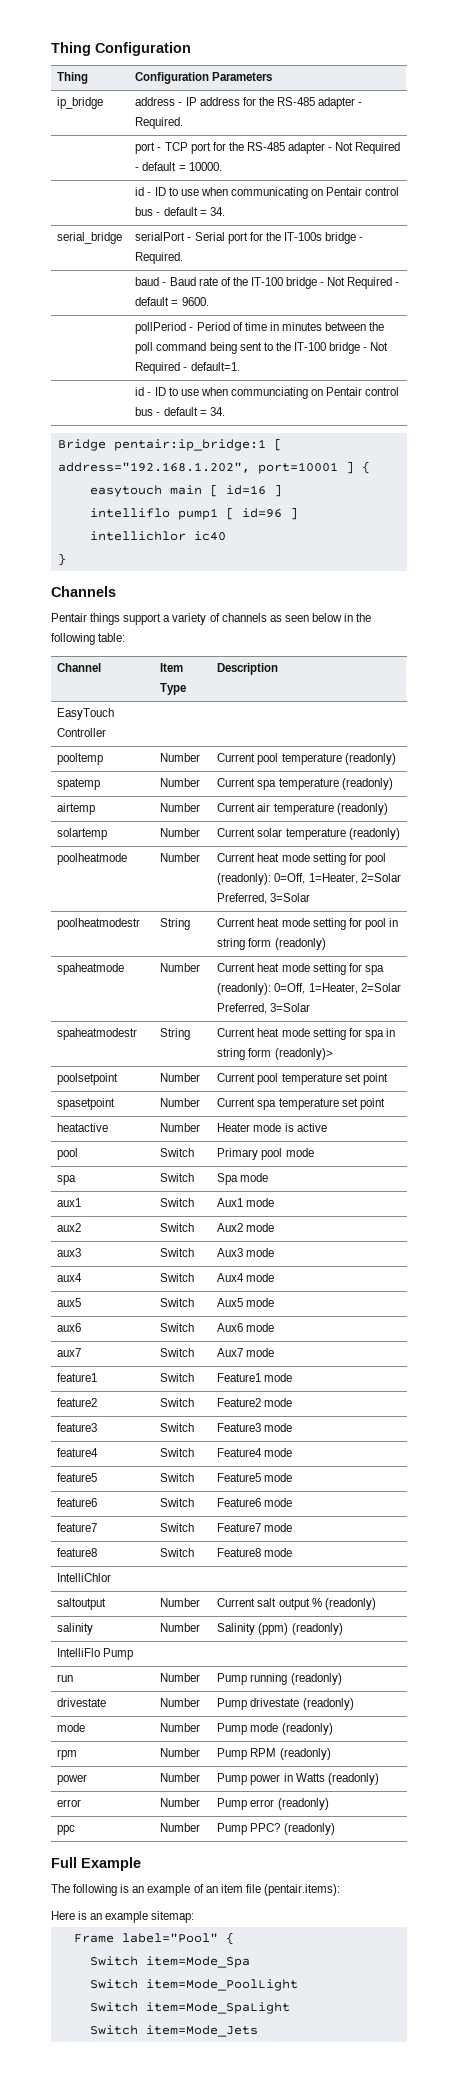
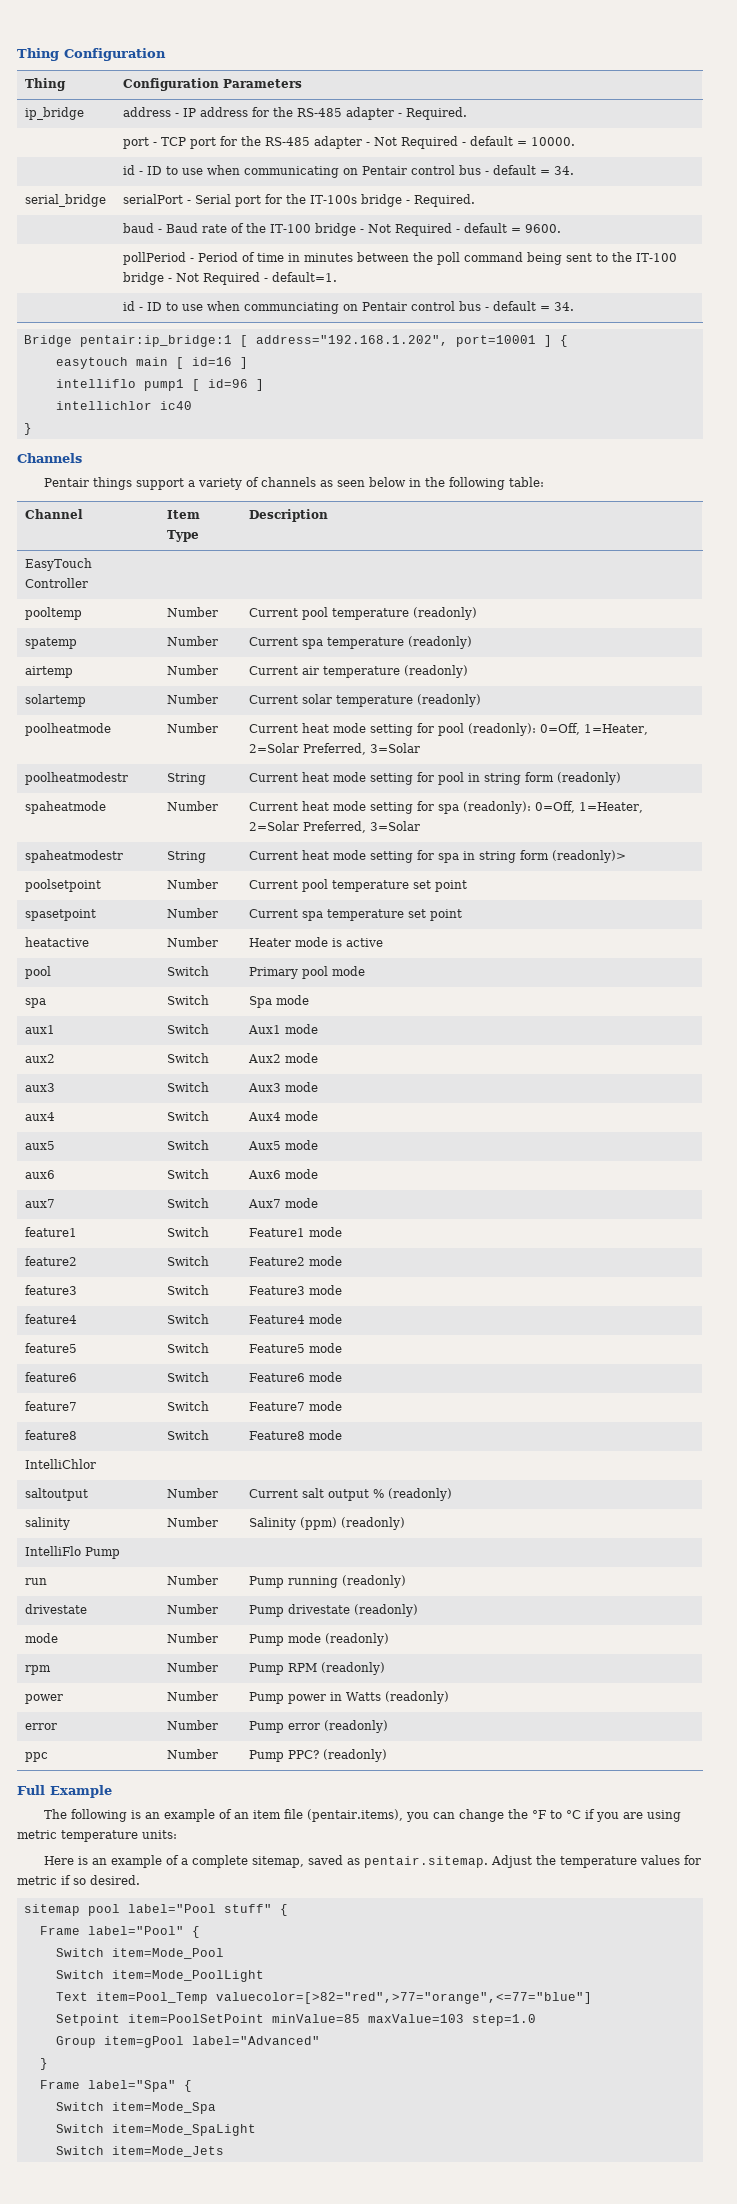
- The following is an example of an item file (pentair.items):
- Here is an example sitemap:
+ The following is an example of an item file (pentair.items), you can change the °F to °C if you are using metric temperature units:
+ Here is an example of a complete sitemap, saved as pentair.sitemap. Adjust the temperature values for metric if so desired.
+ sitemap pool label="Pool stuff" {
- Switch item=Mode_Spa
+ Switch item=Mode_Pool
+ Text item=Pool_Temp valuecolor=[>82="red",>77="orange",<=77="blue"]
+ Setpoint item=PoolSetPoint minValue=85 maxValue=103 step=1.0
+ Group item=gPool label="Advanced"
+ }
+ Frame label="Spa" {
+ Switch item=Mode_Spa

